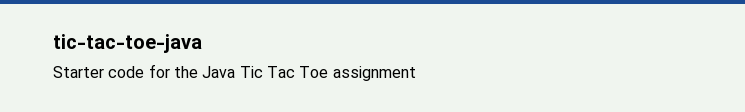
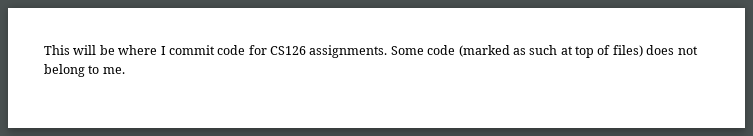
- tic-tac-toe-java
- Starter code for the Java Tic Tac Toe assignment
+ This will be where I commit code for CS126 assignments. Some code (marked as such at top of files) does not belong to me.

